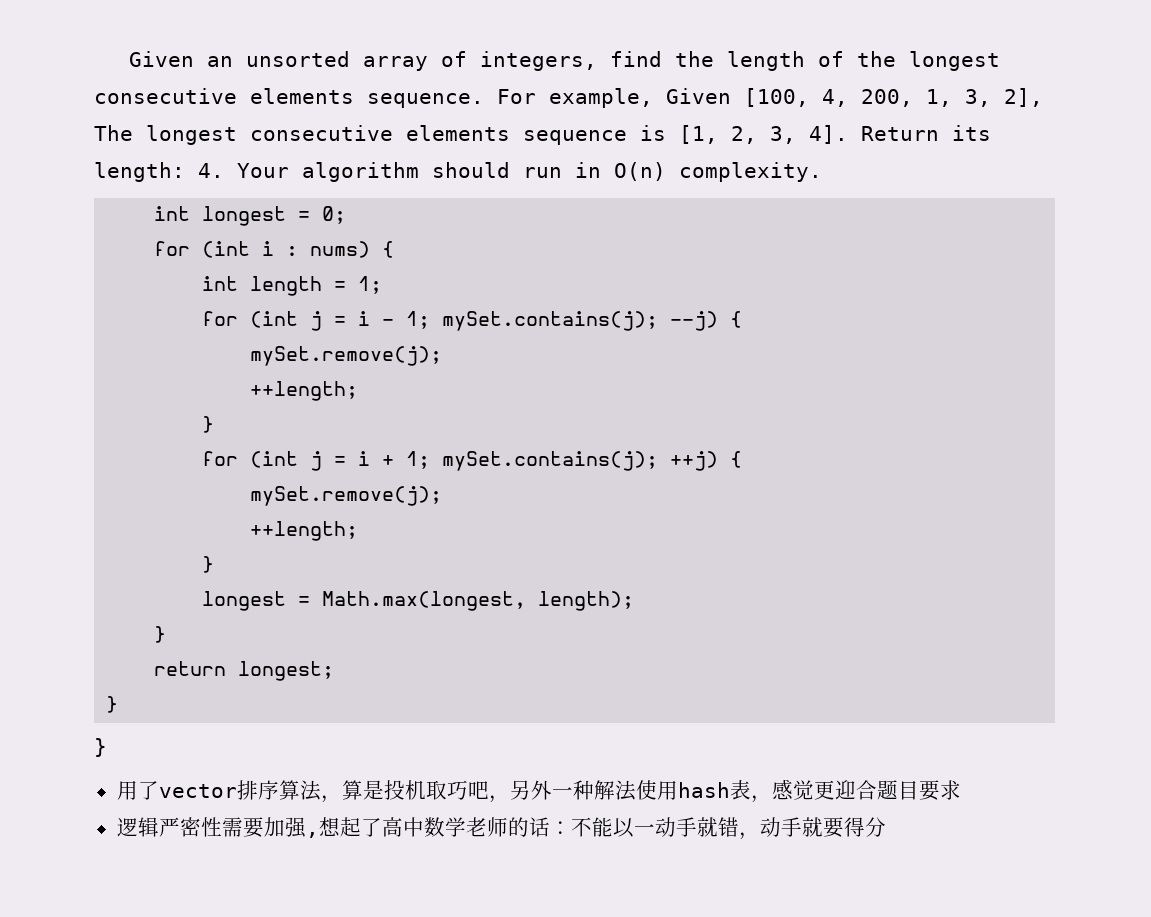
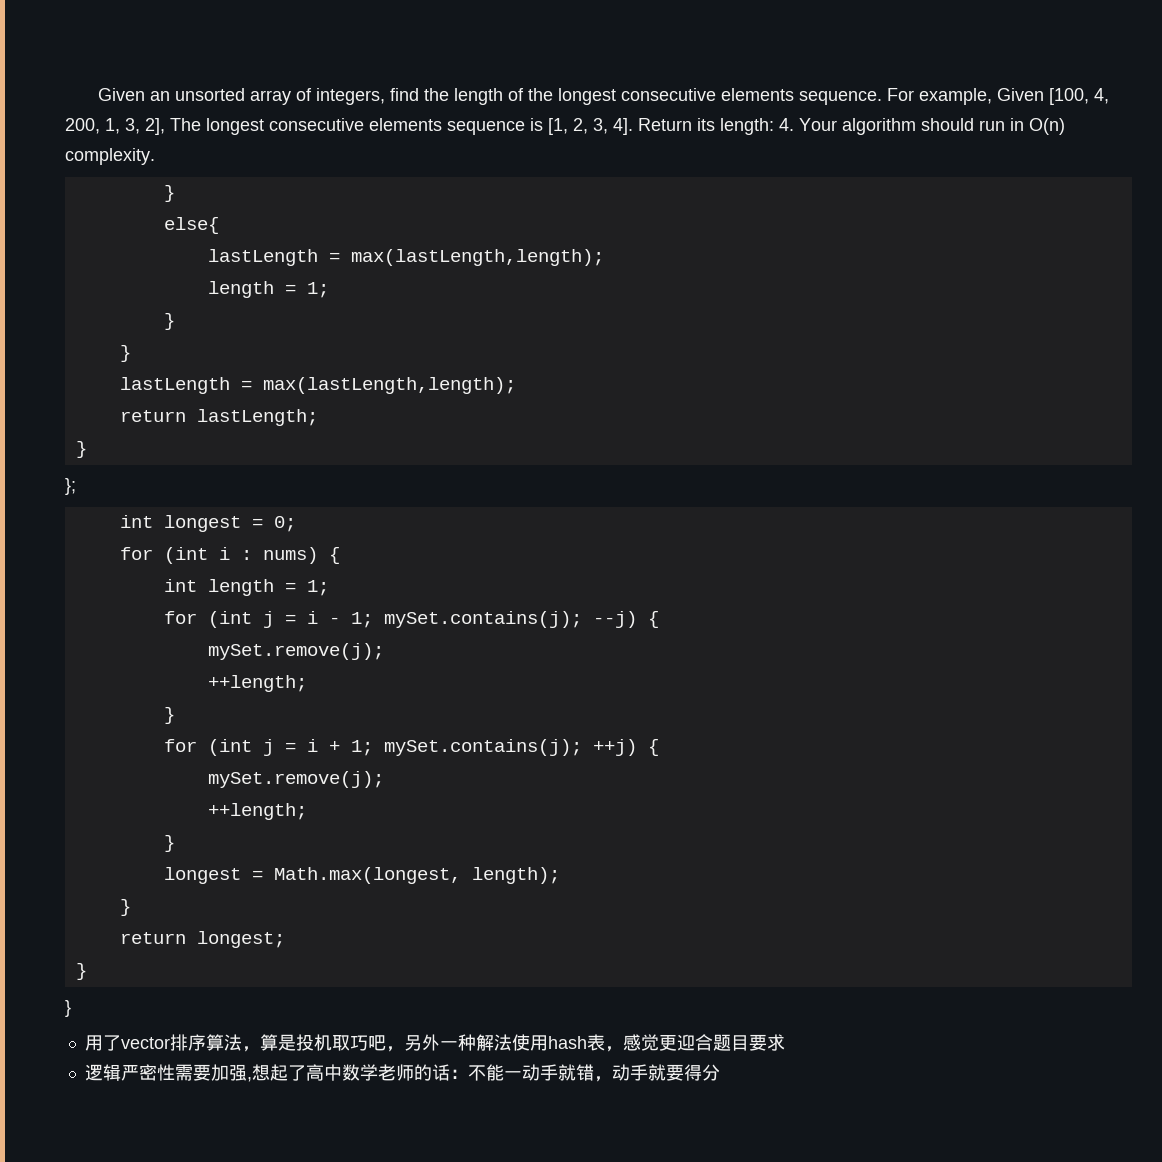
  Return its length: 4. Your algorithm should run in O(n) complexity.
+ }
+ else{
+ lastLength = max(lastLength,length);
+ length = 1;
+ }
+ }
+ lastLength = max(lastLength,length);
+ return lastLength;
+ }
+ };
- 逻辑严密性需要加强,想起了高中数学老师的话：不能以一动手就错，动手就要得分
+ 逻辑严密性需要加强,想起了高中数学老师的话：不能一动手就错，动手就要得分

